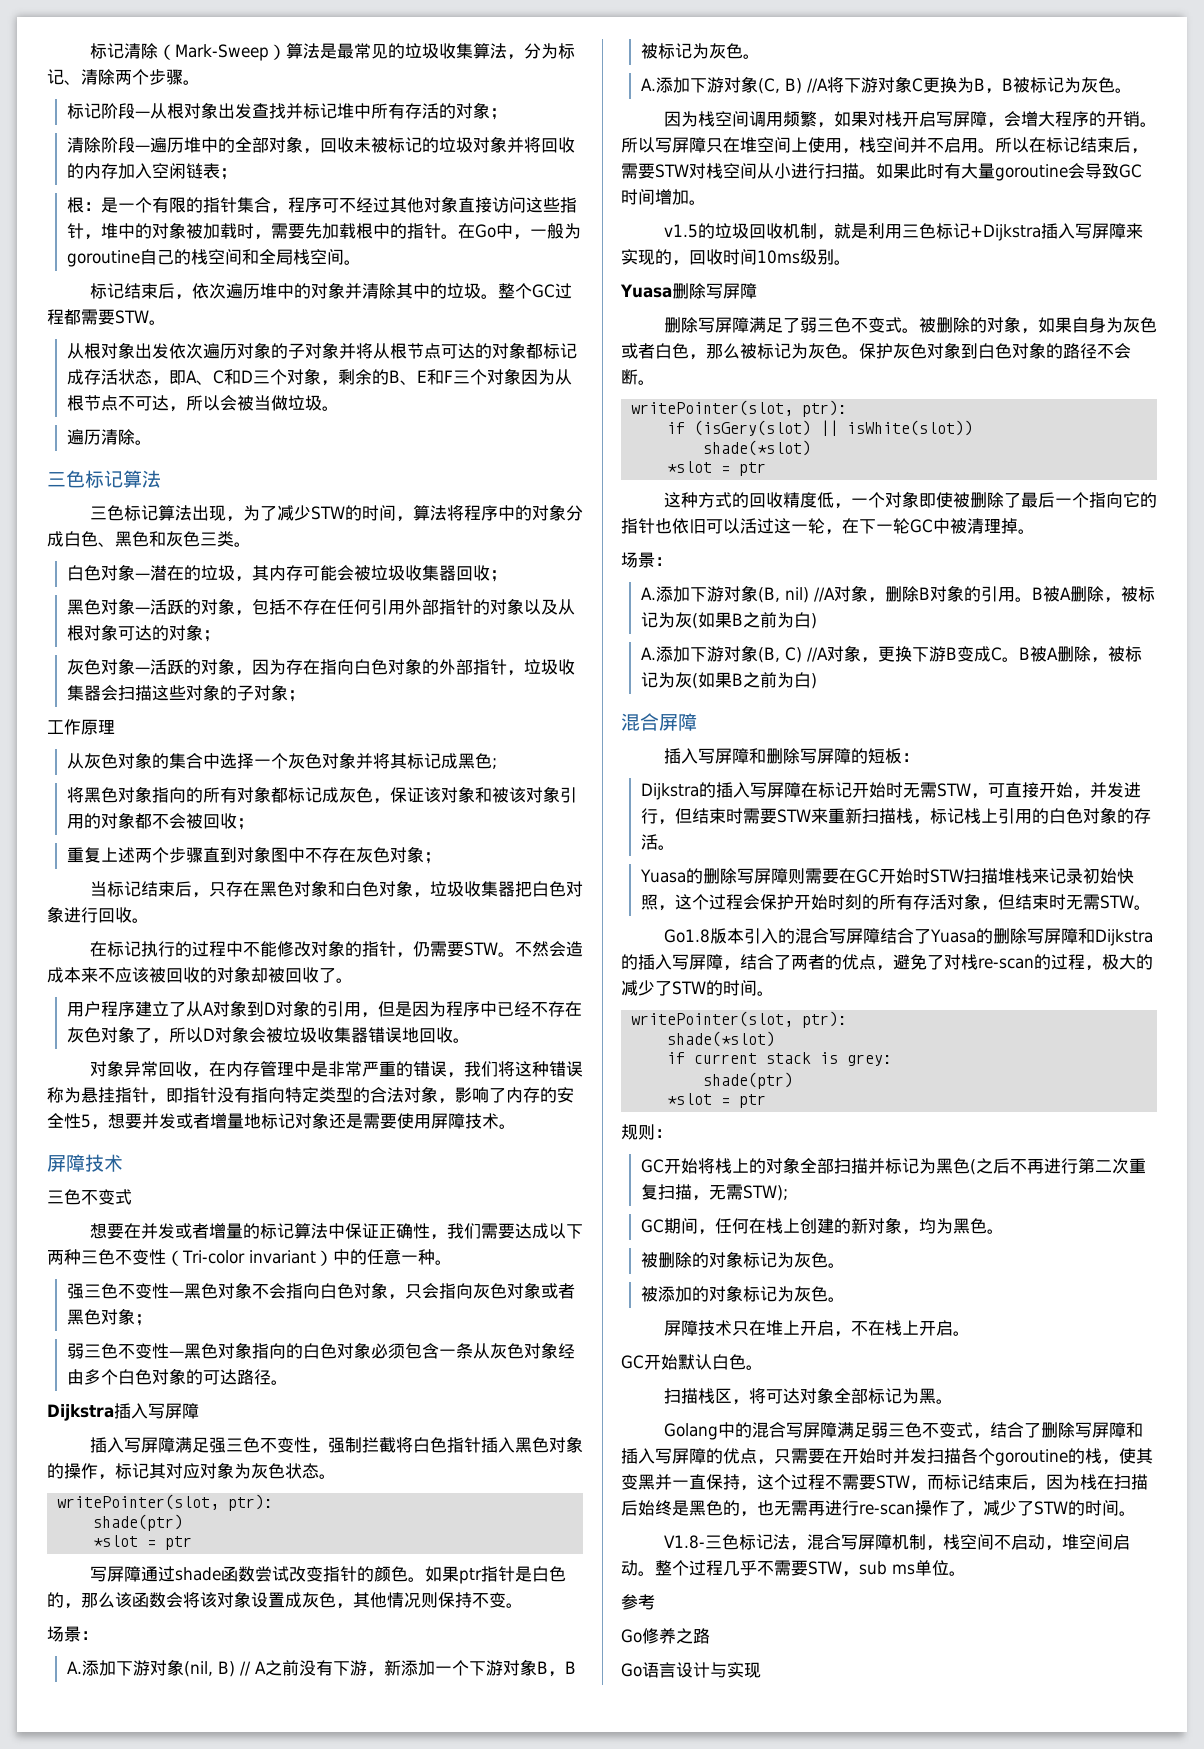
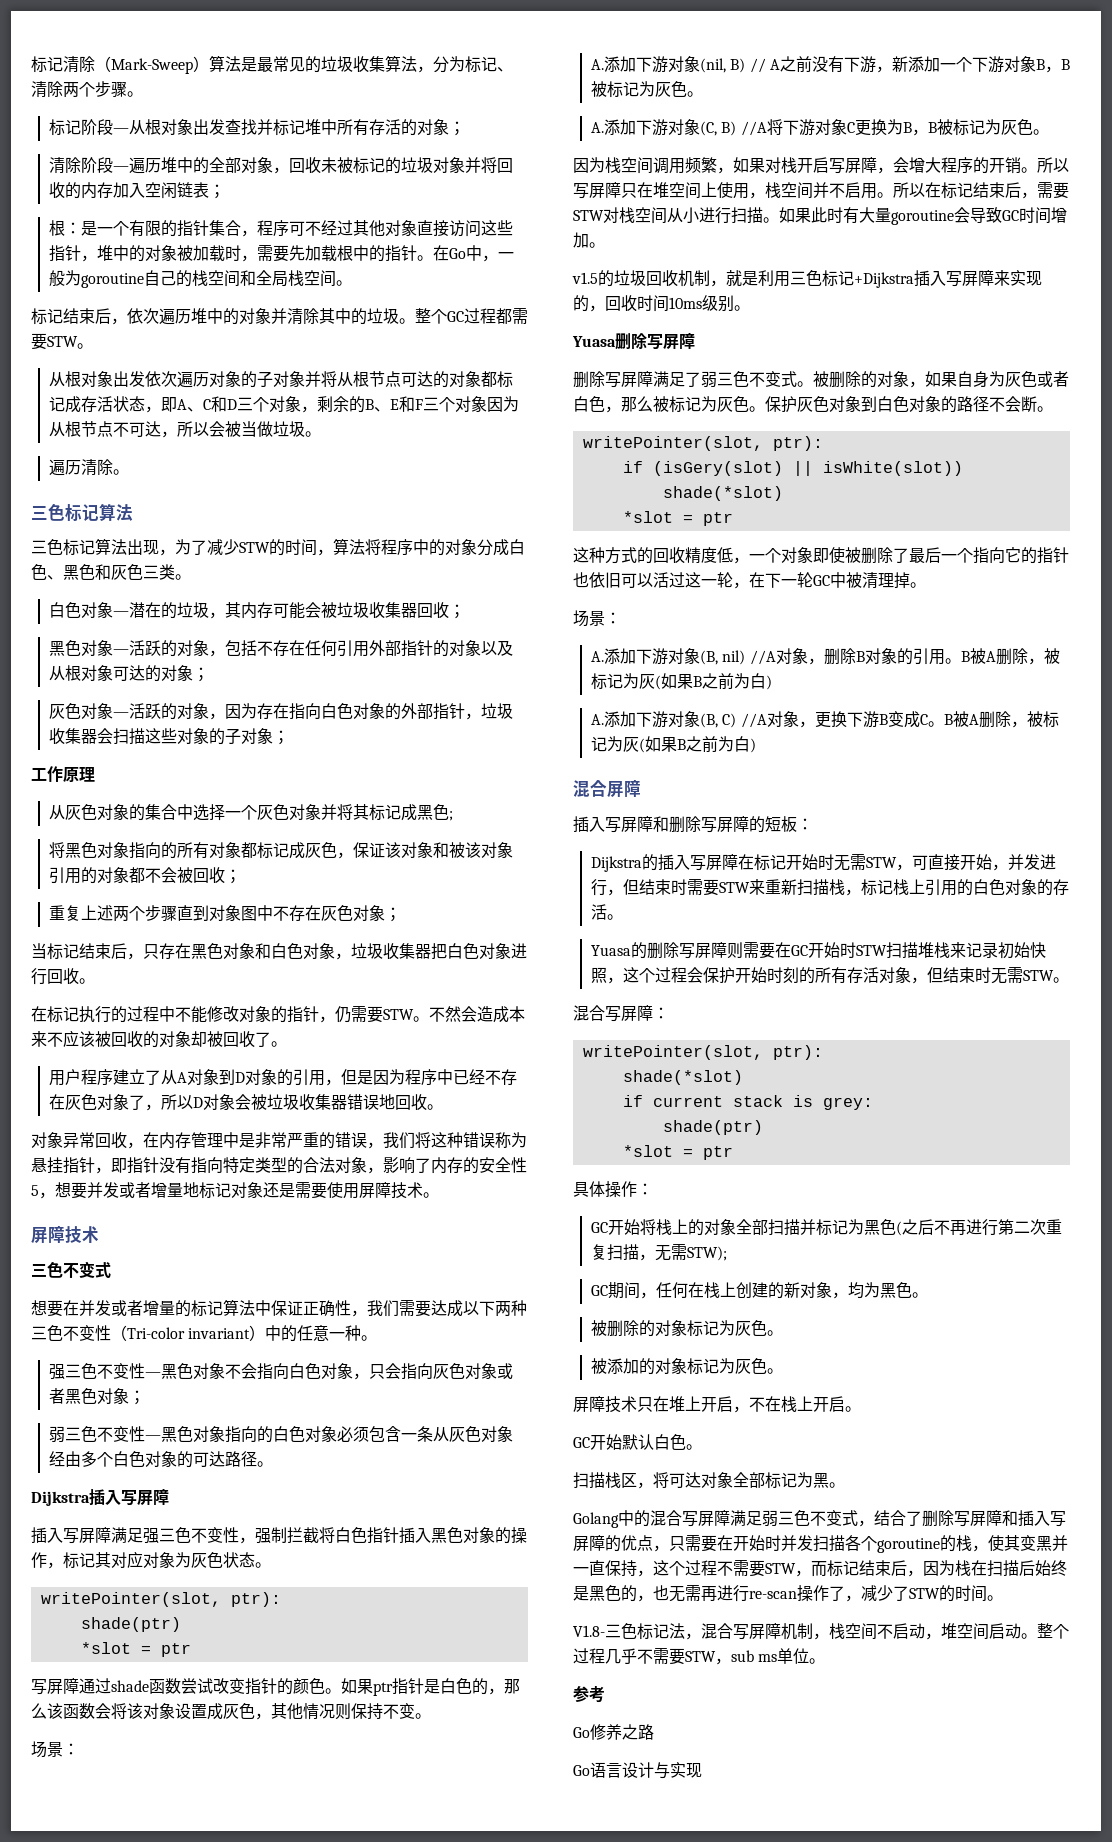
- Go1.8版本引入的混合写屏障结合了Yuasa的删除写屏障和Dijkstra的插入写屏障，结合了两者的优点，避免了对栈re-scan的过程，极大的减少了STW的时间。
+ 混合写屏障：
- 规则：
+ 具体操作：

